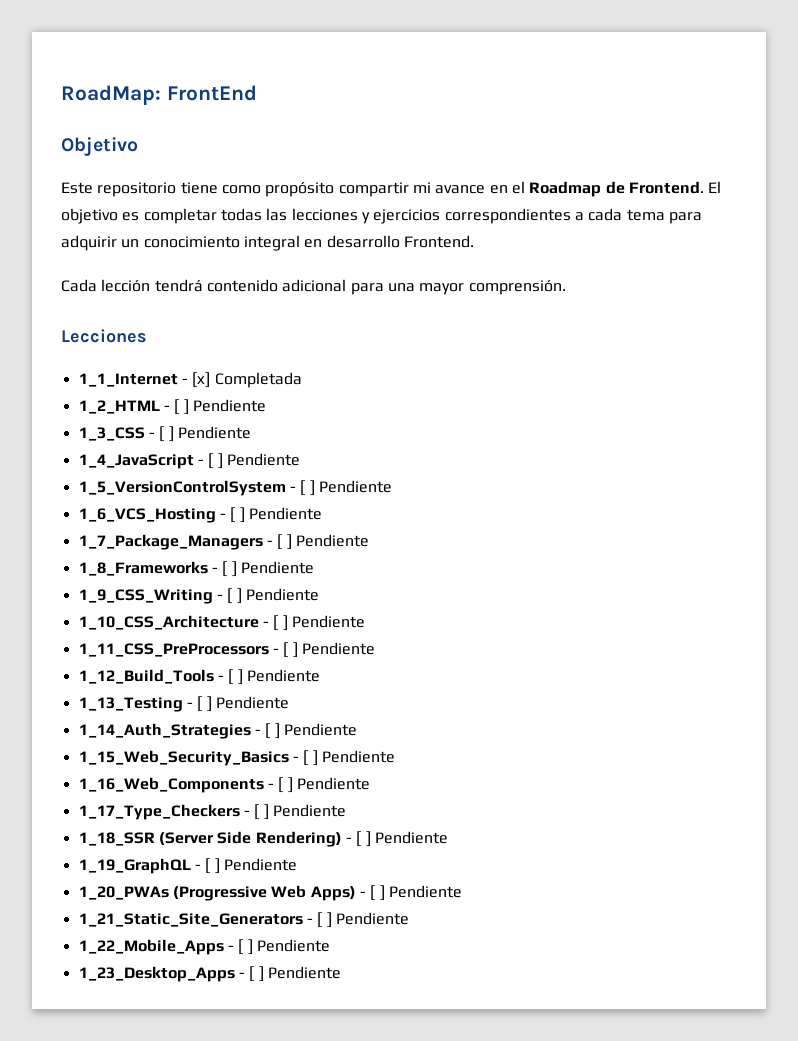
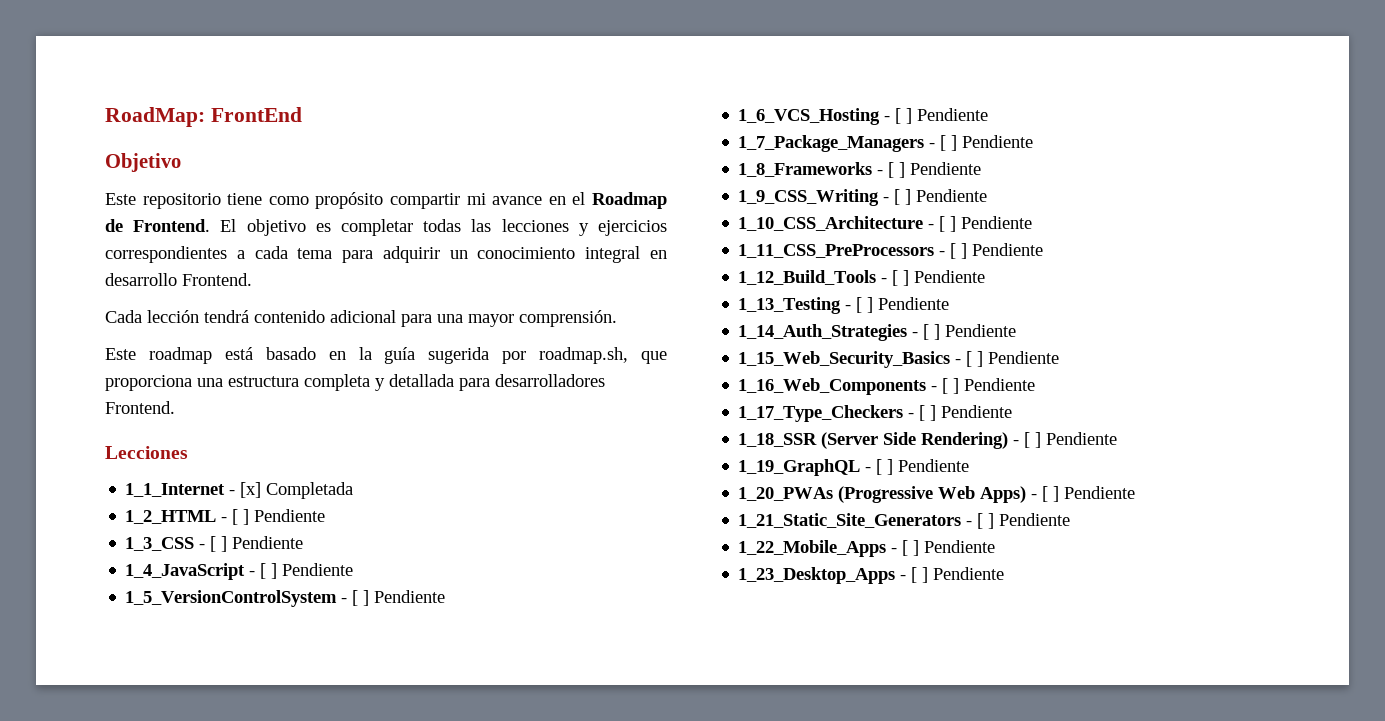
+ Este roadmap está basado en la guía sugerida por roadmap.sh, que proporciona una estructura completa y detallada para desarrolladores Frontend.

